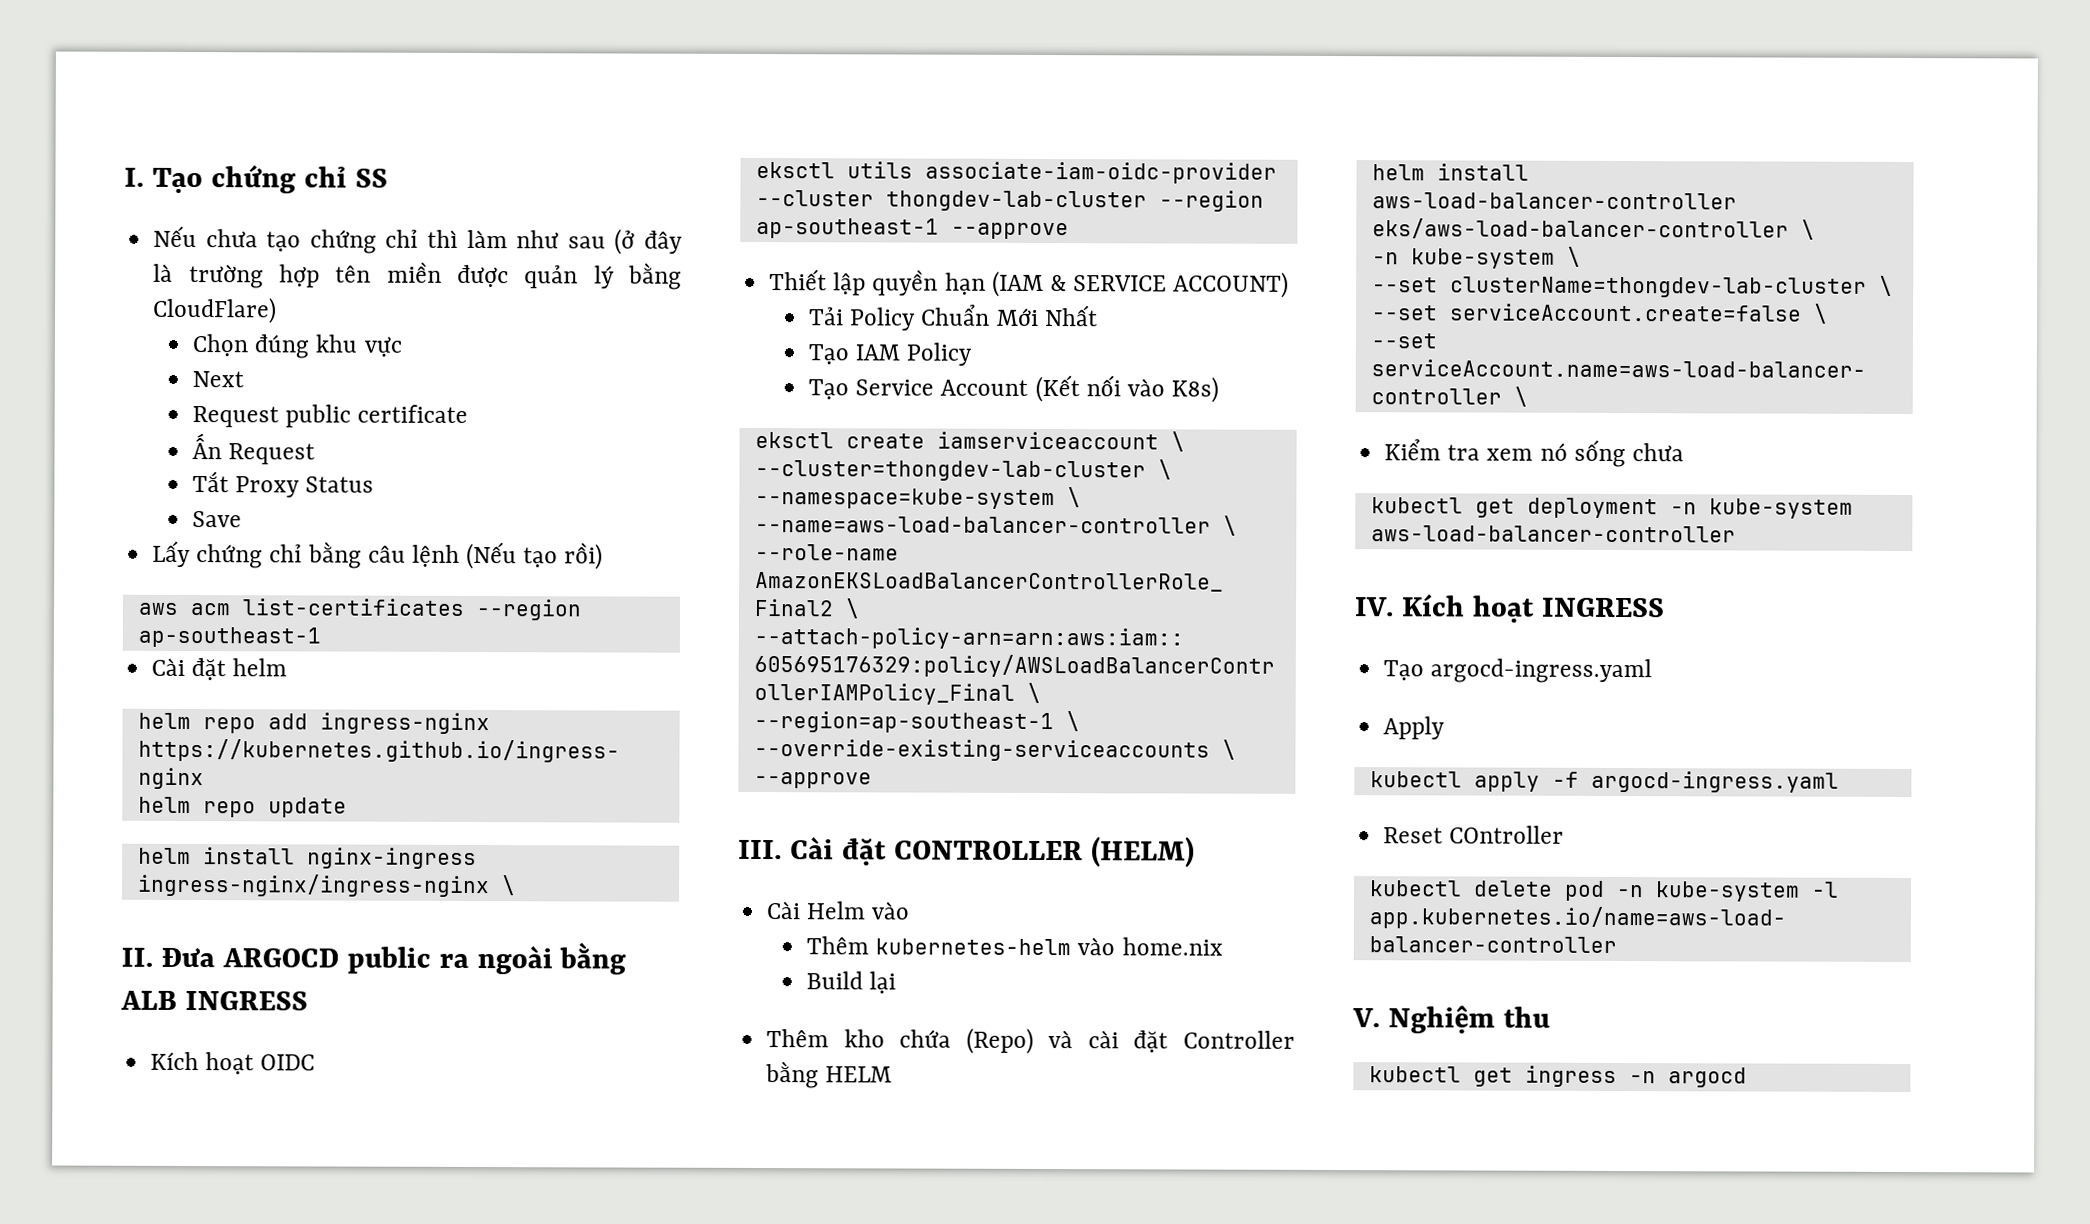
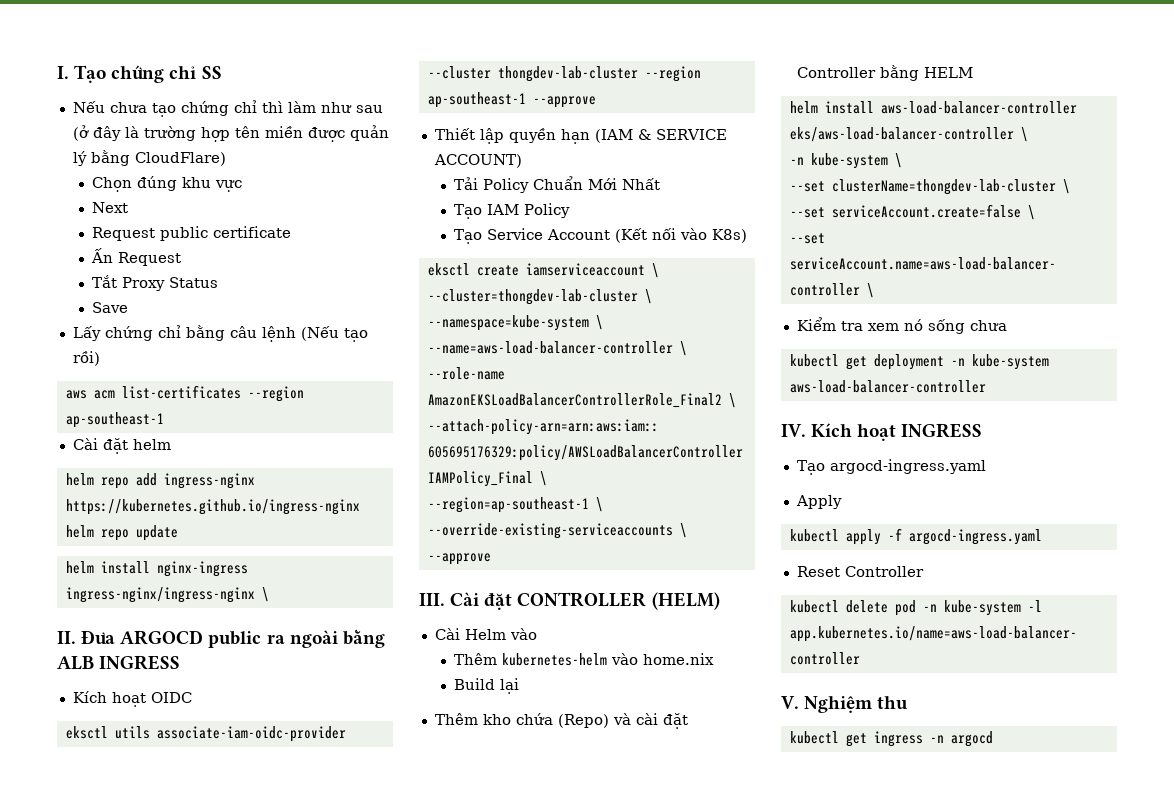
- Reset COntroller
+ Reset Controller

